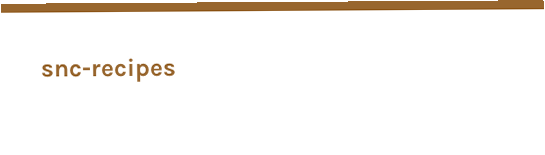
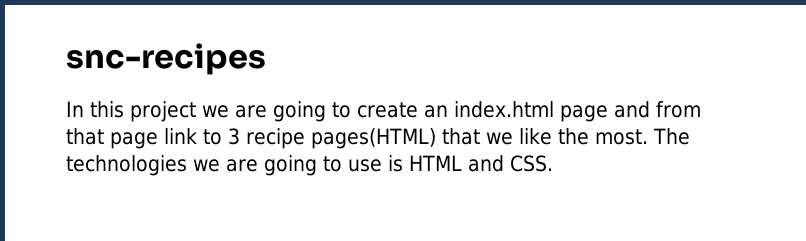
+ In this project we are going to create an index.html page and from that page link to 3 recipe pages(HTML) that we like the most. The technologies we are going to use is HTML and CSS.

